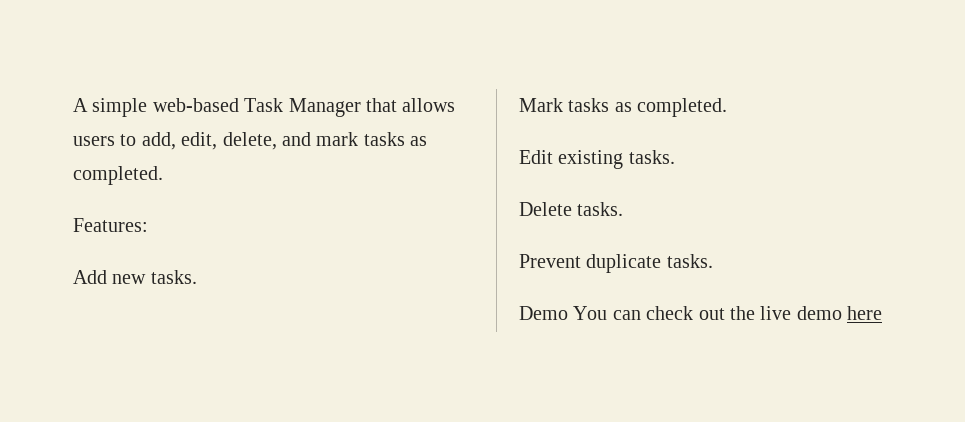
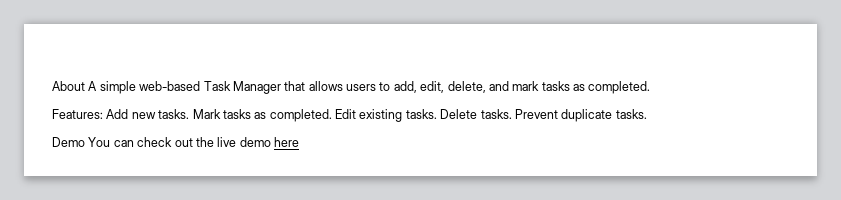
- A simple web-based Task Manager that allows users to add, edit, delete, and mark tasks as completed.
+ About A simple web-based Task Manager that allows users to add, edit, delete, and mark tasks as completed.
- Features:
- Add new tasks.
- Mark tasks as completed.
- Edit existing tasks.
- Delete tasks.
- Prevent duplicate tasks.
+ Features: Add new tasks. Mark tasks as completed. Edit existing tasks. Delete tasks. Prevent duplicate tasks.

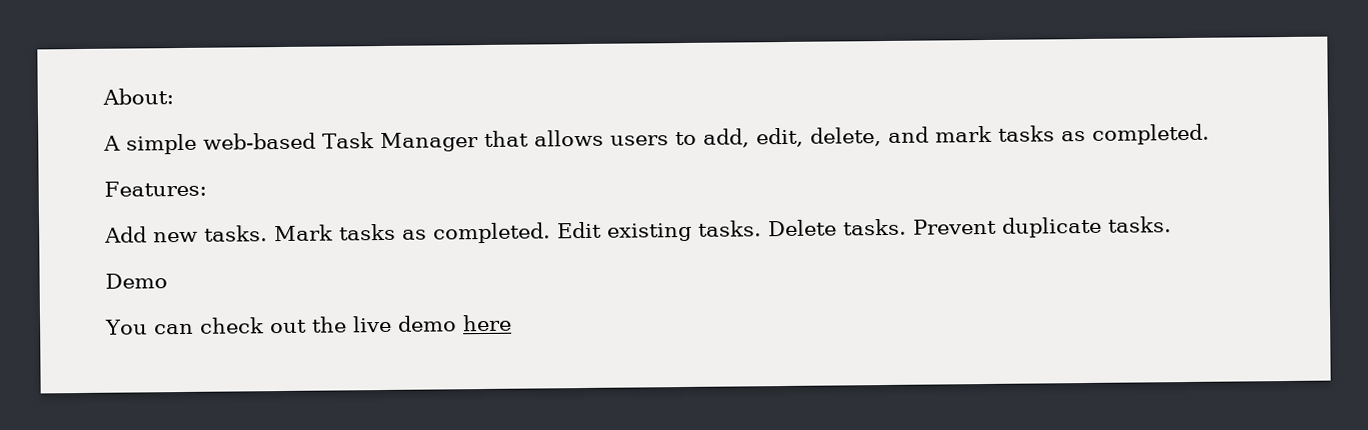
- About A simple web-based Task Manager that allows users to add, edit, delete, and mark tasks as completed.
+ About:
+ A simple web-based Task Manager that allows users to add, edit, delete, and mark tasks as completed.
- Features: Add new tasks.
+ Features:
+ Add new tasks.
- Demo You can check out the live demo here
+ Demo
+ You can check out the live demo here

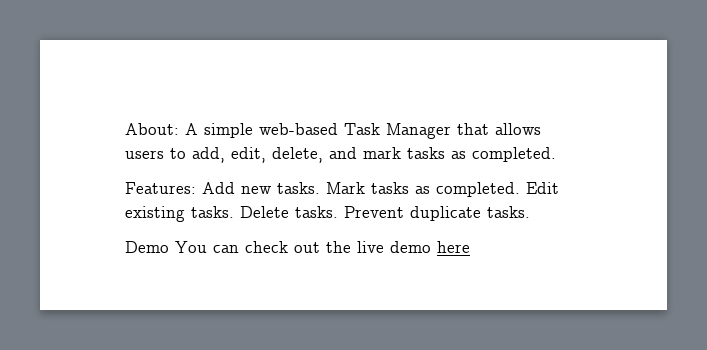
- About:
- A simple web-based Task Manager that allows users to add, edit, delete, and mark tasks as completed.
+ About: A simple web-based Task Manager that allows users to add, edit, delete, and mark tasks as completed.
- Features:
- Add new tasks.
+ Features: Add new tasks.
- Demo
- You can check out the live demo here
+ Demo You can check out the live demo here

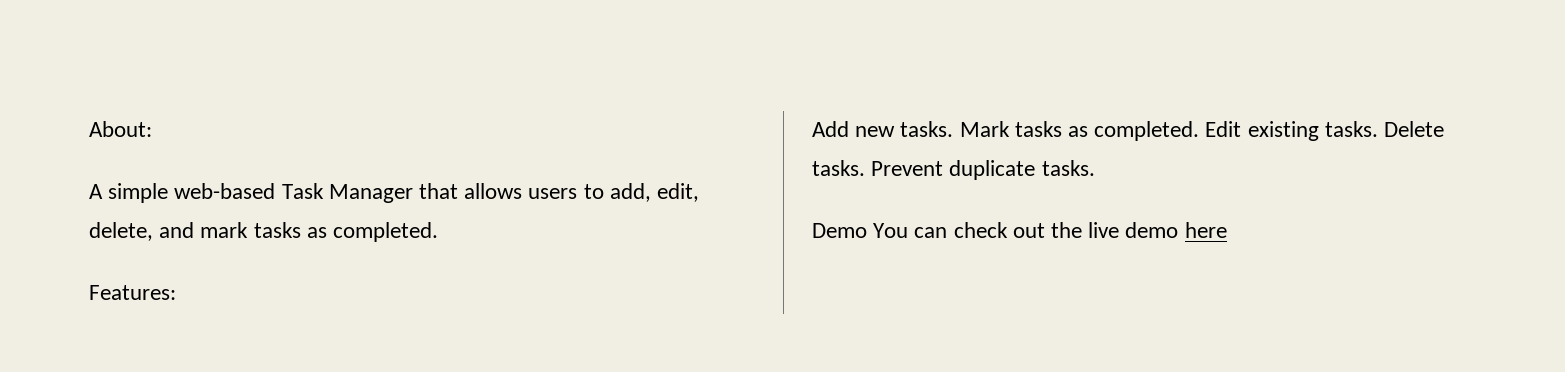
- About: A simple web-based Task Manager that allows users to add, edit, delete, and mark tasks as completed.
+ About:
+ A simple web-based Task Manager that allows users to add, edit, delete, and mark tasks as completed.
- Features: Add new tasks.
+ Features:
+ Add new tasks.

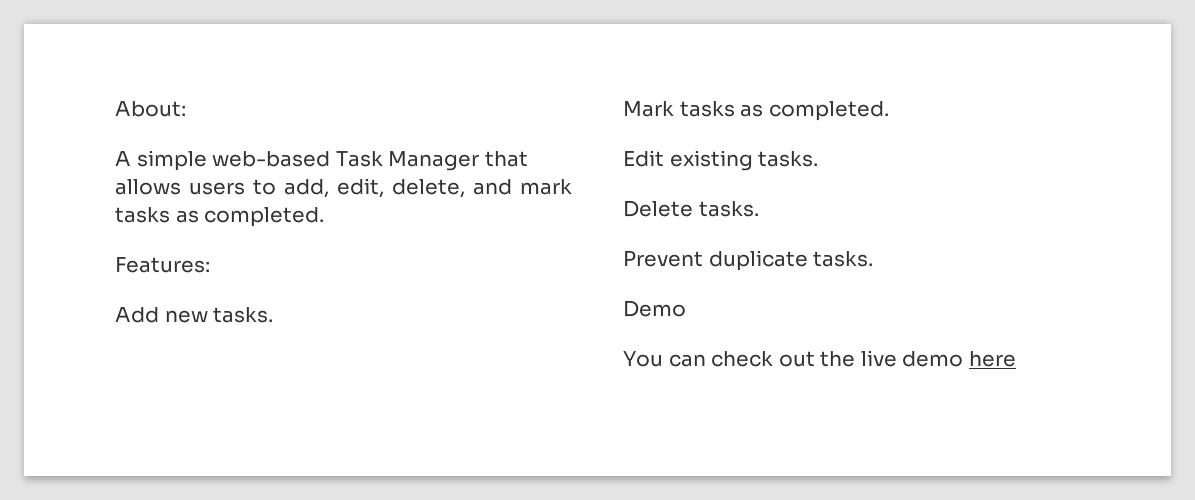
- Add new tasks. Mark tasks as completed. Edit existing tasks. Delete tasks. Prevent duplicate tasks.
+ Add new tasks.
+ Mark tasks as completed.
+ Edit existing tasks.
+ Delete tasks.
+ Prevent duplicate tasks.
- Demo You can check out the live demo here
+ Demo
+ You can check out the live demo here

